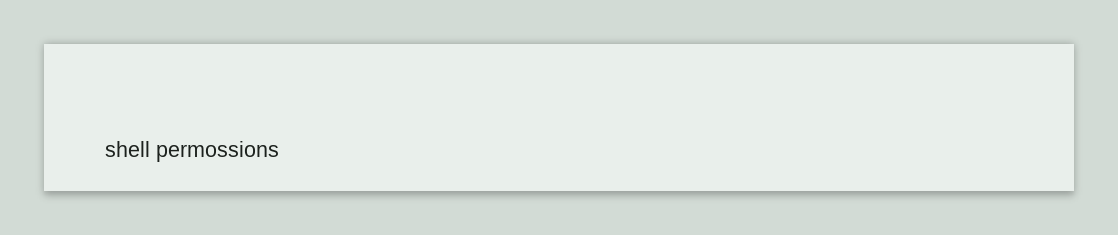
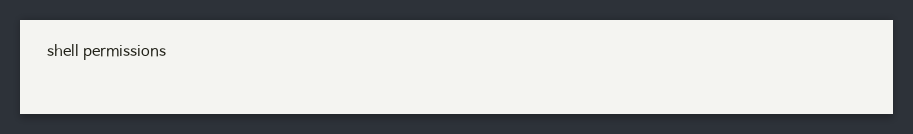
- shell permossions
+ shell permissions

